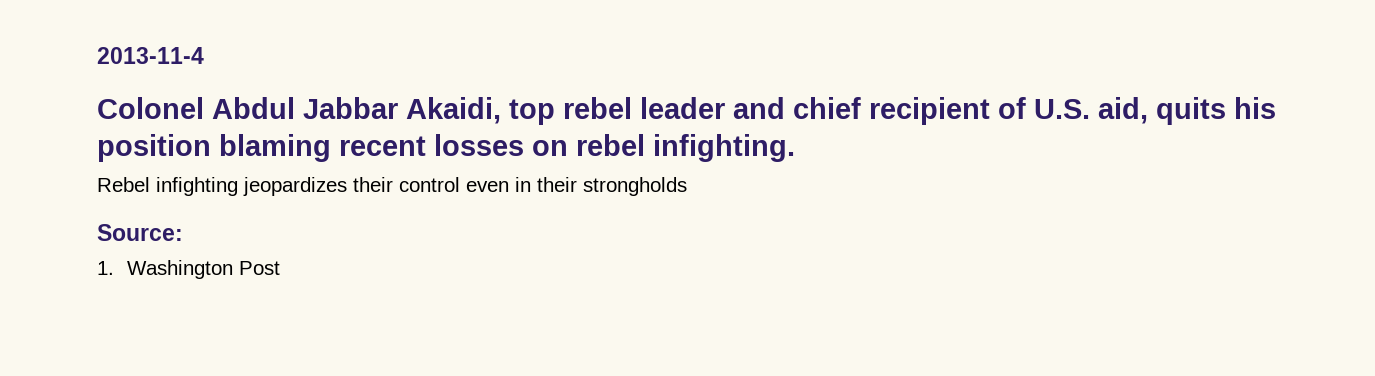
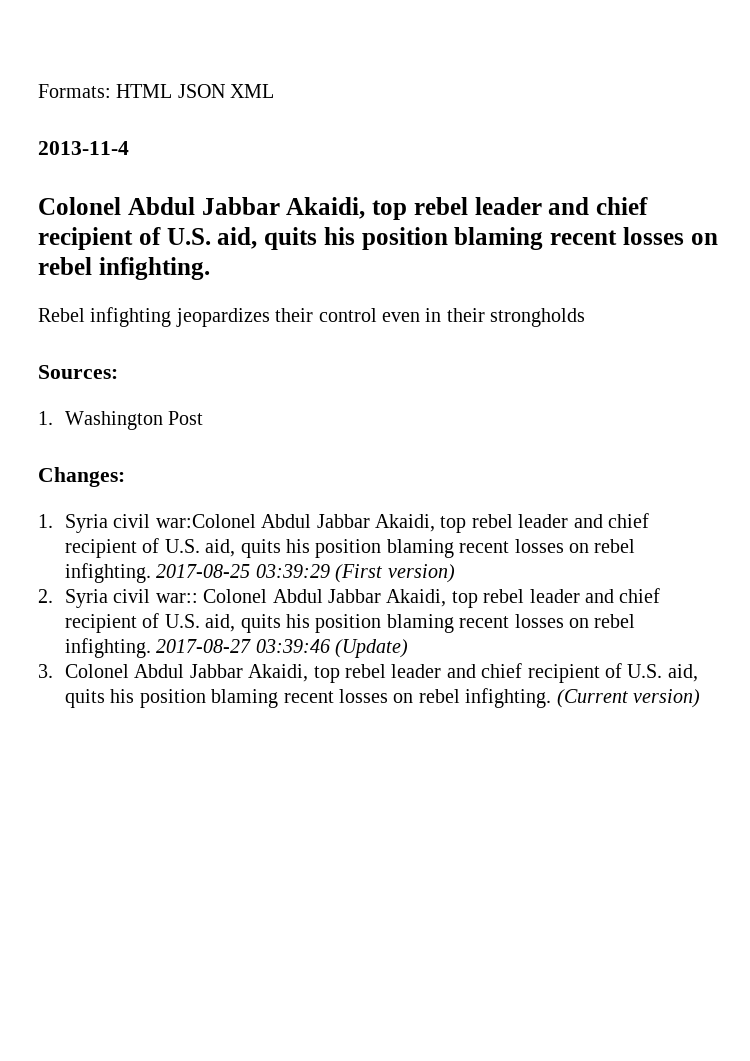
+ Formats: HTML JSON XML
- Source:
+ Sources:
+ Changes:
+ 1. Syria civil war:Colonel Abdul Jabbar Akaidi, top rebel leader and chief recipient of U.S. aid, quits his position blaming recent losses on rebel infighting. 2017-08-25 03:39:29 (First version)
+ 2. Syria civil war:: Colonel Abdul Jabbar Akaidi, top rebel leader and chief recipient of U.S. aid, quits his position blaming recent losses on rebel infighting. 2017-08-27 03:39:46 (Update)
+ 3. Colonel Abdul Jabbar Akaidi, top rebel leader and chief recipient of U.S. aid, quits his position blaming recent losses on rebel infighting. (Current version)

